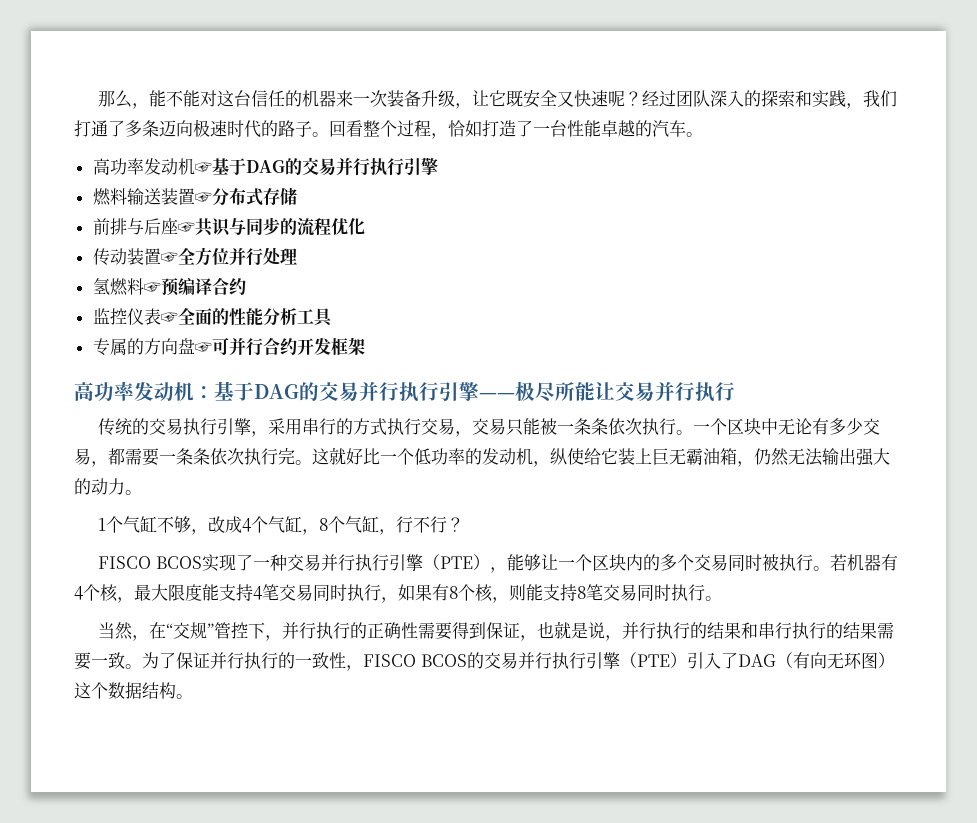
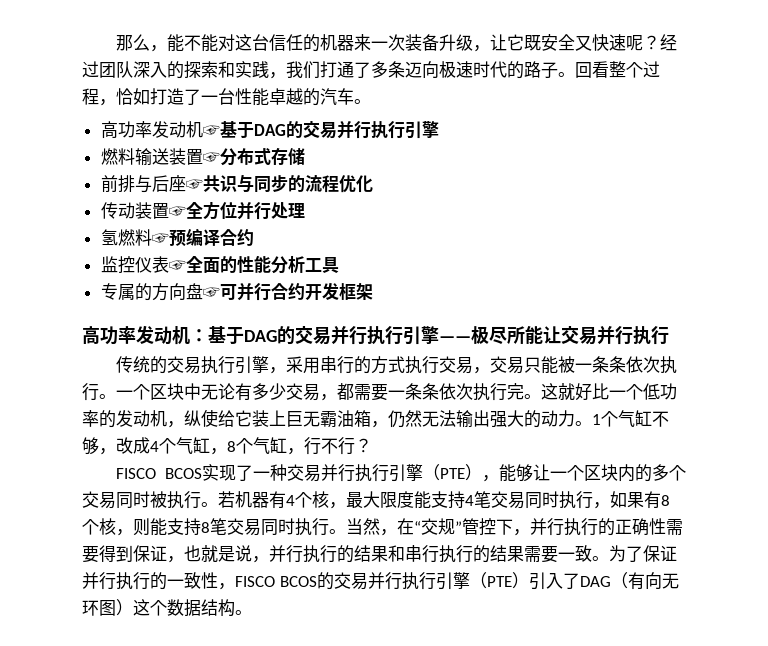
- 这就好比一个低功率的发动机，纵使给它装上巨无霸油箱，仍然无法输出强大的动力。
- 1个气缸不够，改成4个气缸，8个气缸，行不行？
+ 这就好比一个低功率的发动机，纵使给它装上巨无霸油箱，仍然无法输出强大的动力。1个气缸不够，改成4个气缸，8个气缸，行不行？
- 若机器有4个核，最大限度能支持4笔交易同时执行，如果有8个核，则能支持8笔交易同时执行。
- 当然，在“交规”管控下，并行执行的正确性需要得到保证，也就是说，并行执行的结果和串行执行的结果需要一致。
+ 若机器有4个核，最大限度能支持4笔交易同时执行，如果有8个核，则能支持8笔交易同时执行。当然，在“交规”管控下，并行执行的正确性需要得到保证，也就是说，并行执行的结果和串行执行的结果需要一致。

